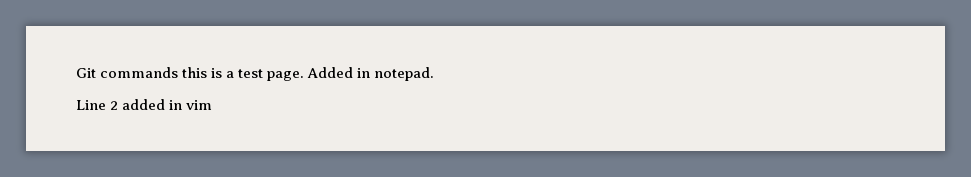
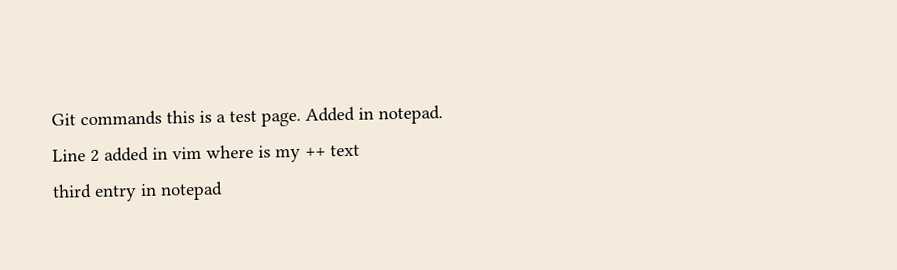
- Line 2 added in vim
+ Line 2 added in vim where is my ++ text
+ third entry in notepad

